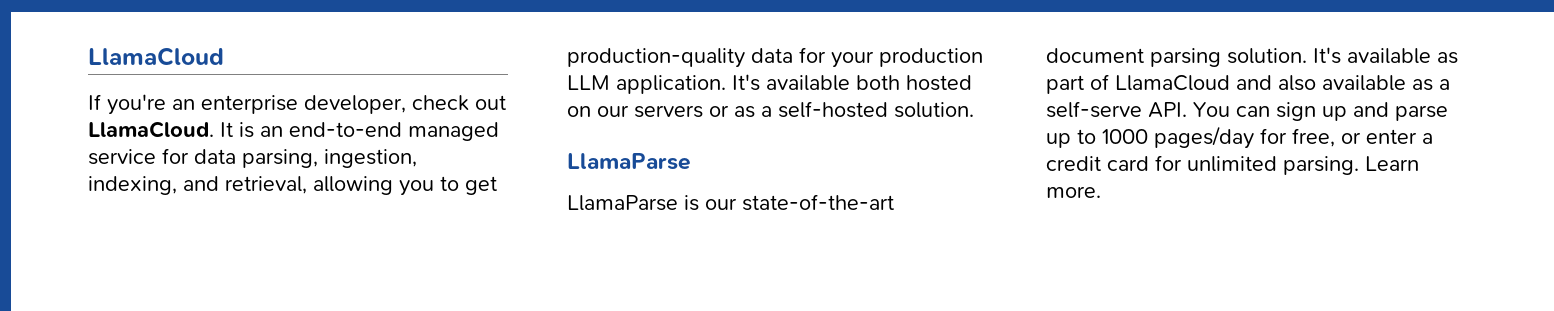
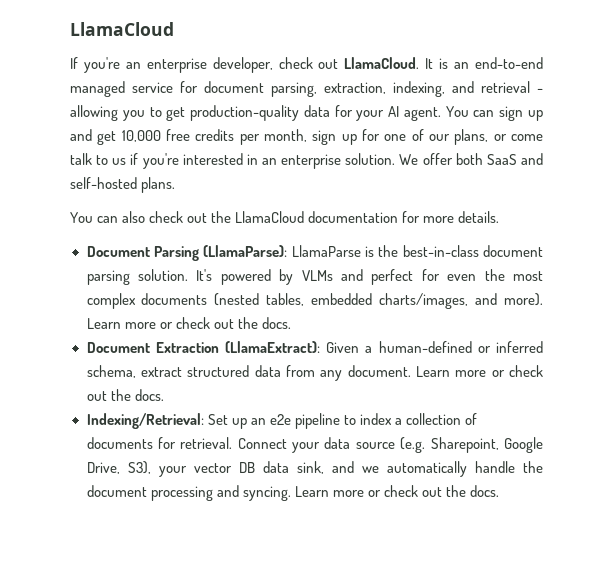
- It is an end-to-end managed service for data parsing, ingestion, indexing, and retrieval, allowing you to get production-quality data for your production LLM application. It's available both hosted on our servers or as a self-hosted solution.
- LlamaParse
- LlamaParse is our state-of-the-art document parsing solution. It's available as part of LlamaCloud and also available as a self-serve API. You can sign up and parse up to 1000 pages/day for free, or enter a credit card for unlimited parsing. Learn more.
+ It is an end-to-end managed service for document parsing, extraction, indexing, and retrieval - allowing you to get production-quality data for your AI agent. You can sign up and get 10,000 free credits per month, sign up for one of our plans, or come talk to us if you're interested in an enterprise solution. We offer both SaaS and self-hosted plans.
+ You can also check out the LlamaCloud documentation for more details.
+ Document Parsing (LlamaParse): LlamaParse is the best-in-class document parsing solution. It's powered by VLMs and perfect for even the most complex documents (nested tables, embedded charts/images, and more). Learn more or check out the docs.
+ Document Extraction (LlamaExtract): Given a human-defined or inferred schema, extract structured data from any document. Learn more or check out the docs.
+ Indexing/Retrieval: Set up an e2e pipeline to index a collection of documents for retrieval. Connect your data source (e.g. Sharepoint, Google Drive, S3), your vector DB data sink, and we automatically handle the document processing and syncing. Learn more or check out the docs.

